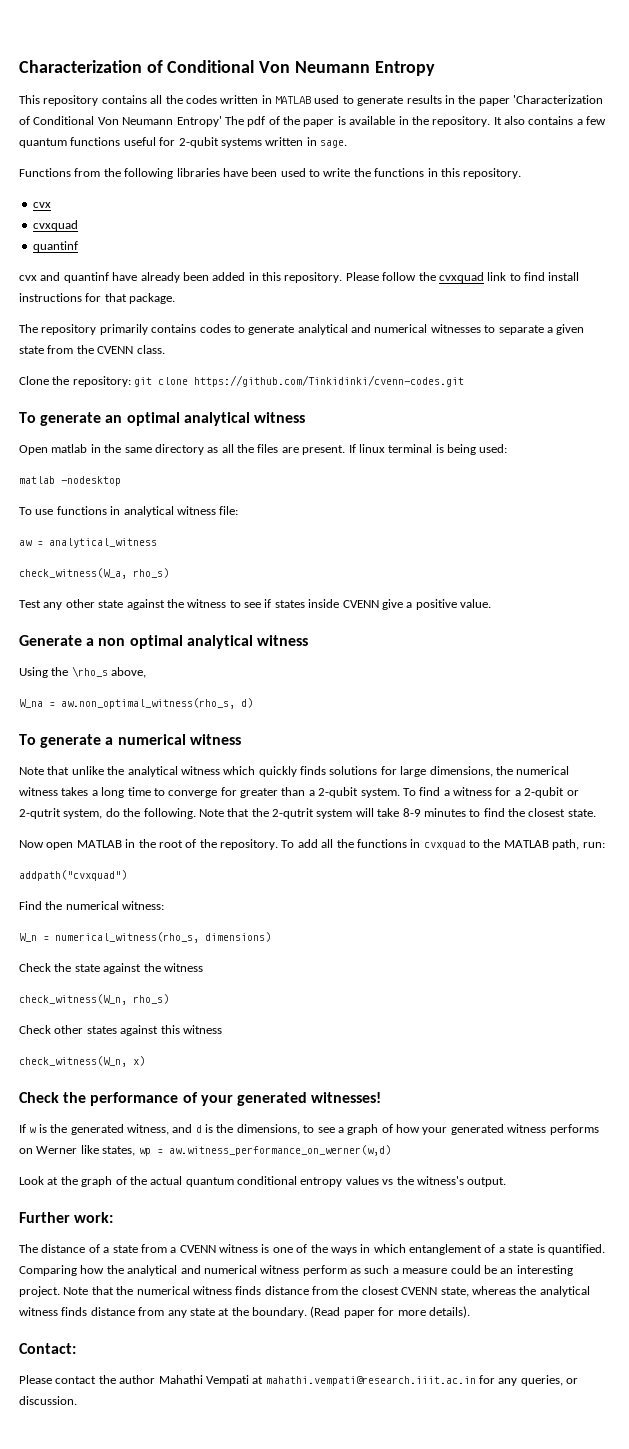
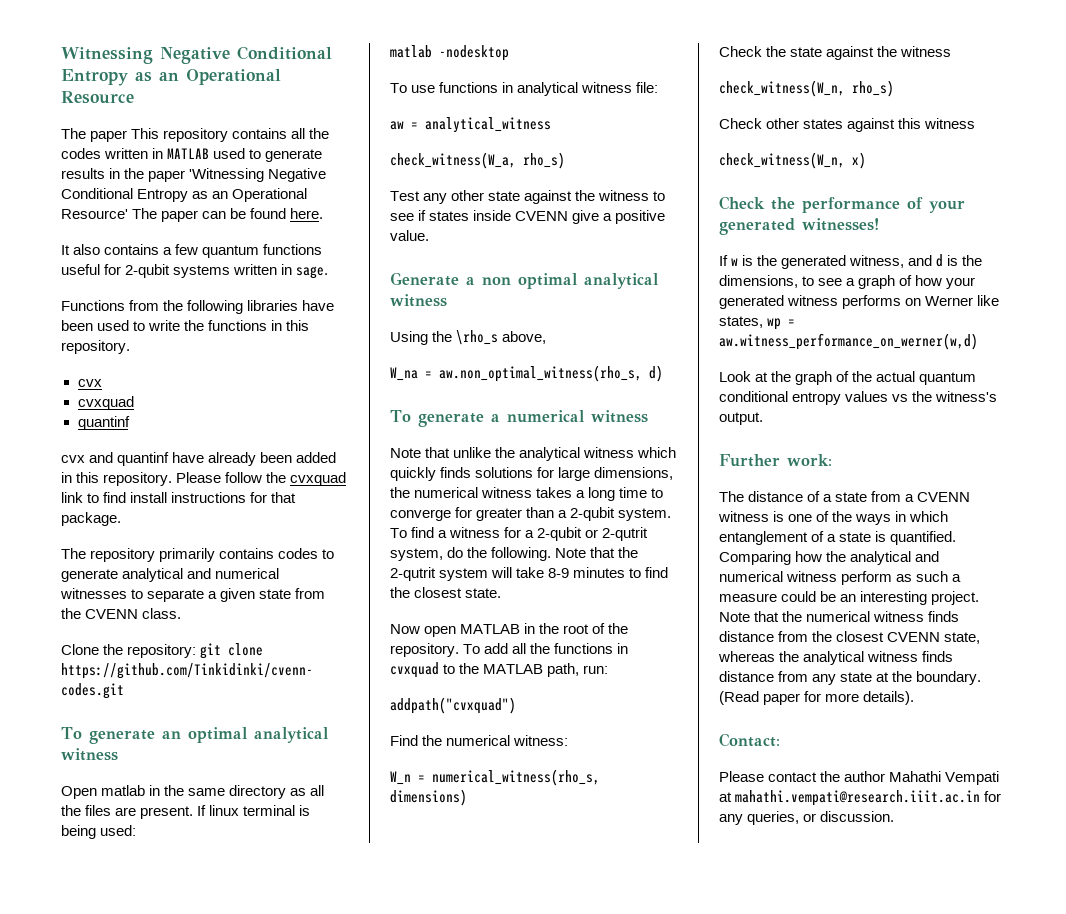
- Characterization of Conditional Von Neumann Entropy
- This repository contains all the codes written in MATLAB used to generate results in the paper 'Characterization of Conditional Von Neumann Entropy' The pdf of the paper is available in the repository. It also contains a few quantum functions useful for 2-qubit systems written in sage.
+ Witnessing Negative Conditional Entropy as an Operational Resource
+ The paper This repository contains all the codes written in MATLAB used to generate results in the paper 'Witnessing Negative Conditional Entropy as an Operational Resource' The paper can be found here.
+ It also contains a few quantum functions useful for 2-qubit systems written in sage.

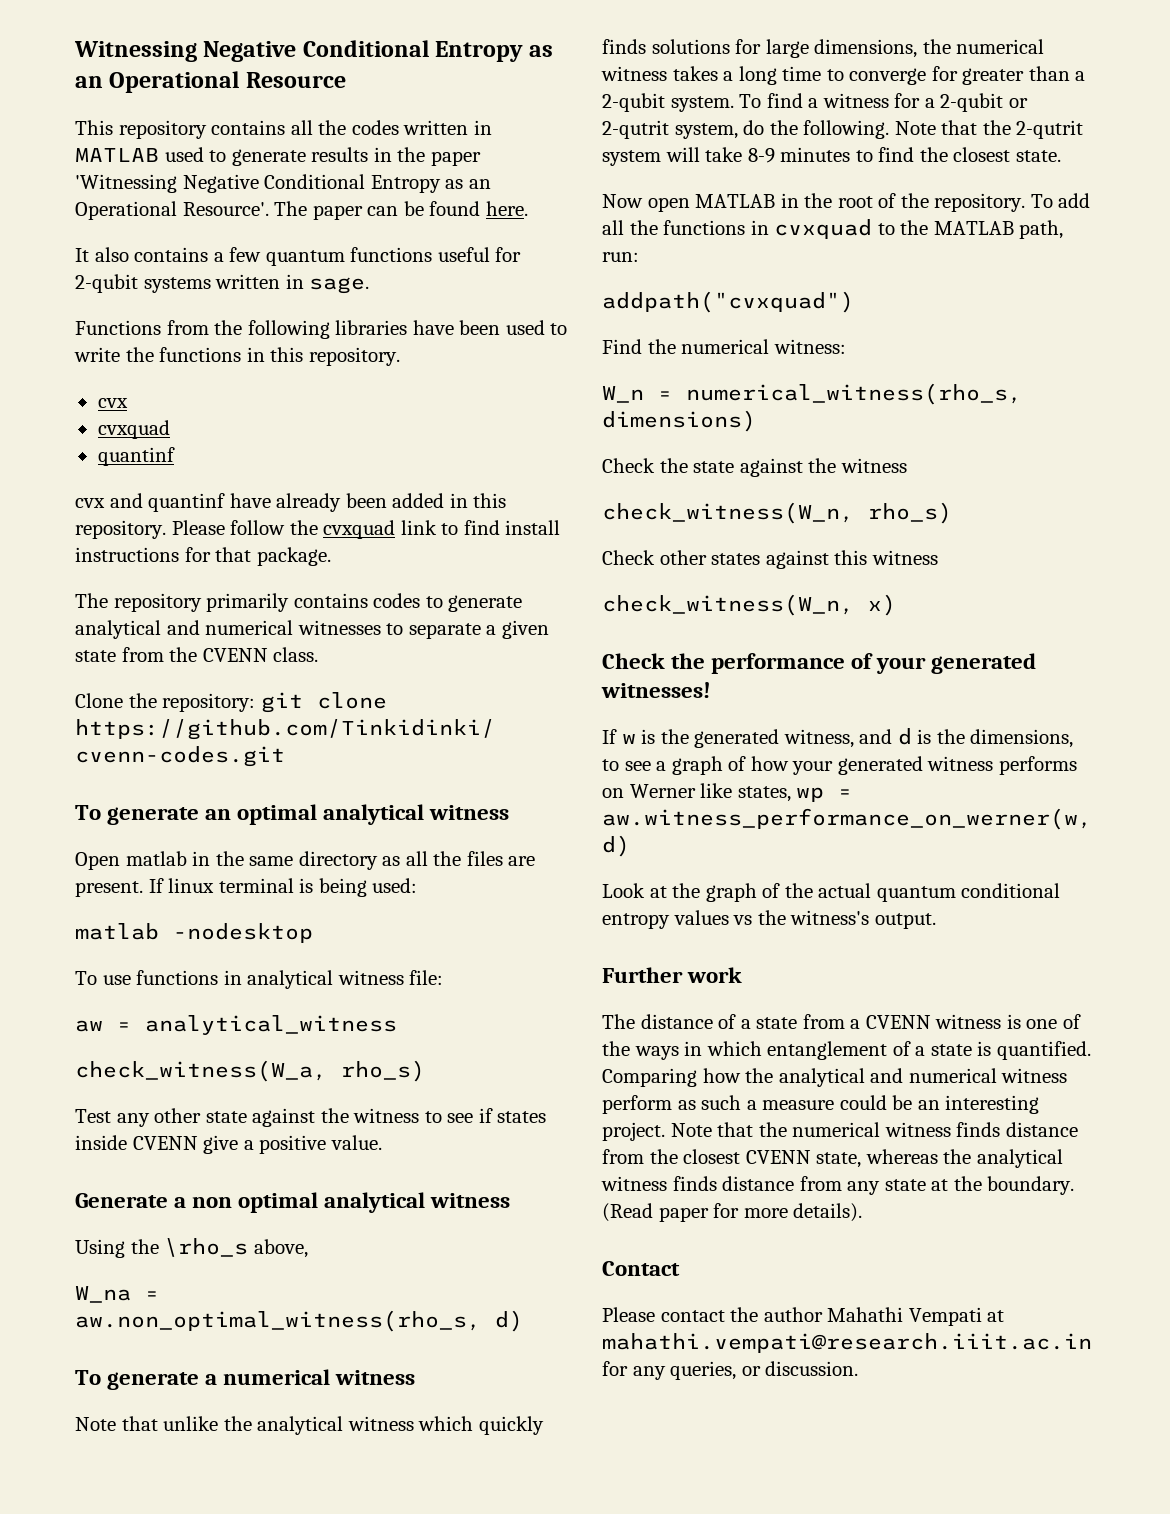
- The paper This repository contains all the codes written in MATLAB used to generate results in the paper 'Witnessing Negative Conditional Entropy as an Operational Resource' The paper can be found here.
+ This repository contains all the codes written in MATLAB used to generate results in the paper 'Witnessing Negative Conditional Entropy as an Operational Resource'. The paper can be found here.
- Further work:
+ Further work
- Contact:
+ Contact

